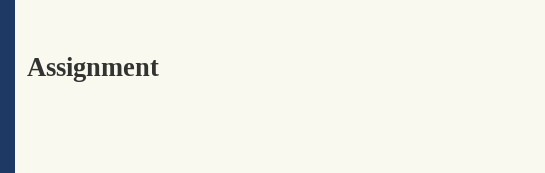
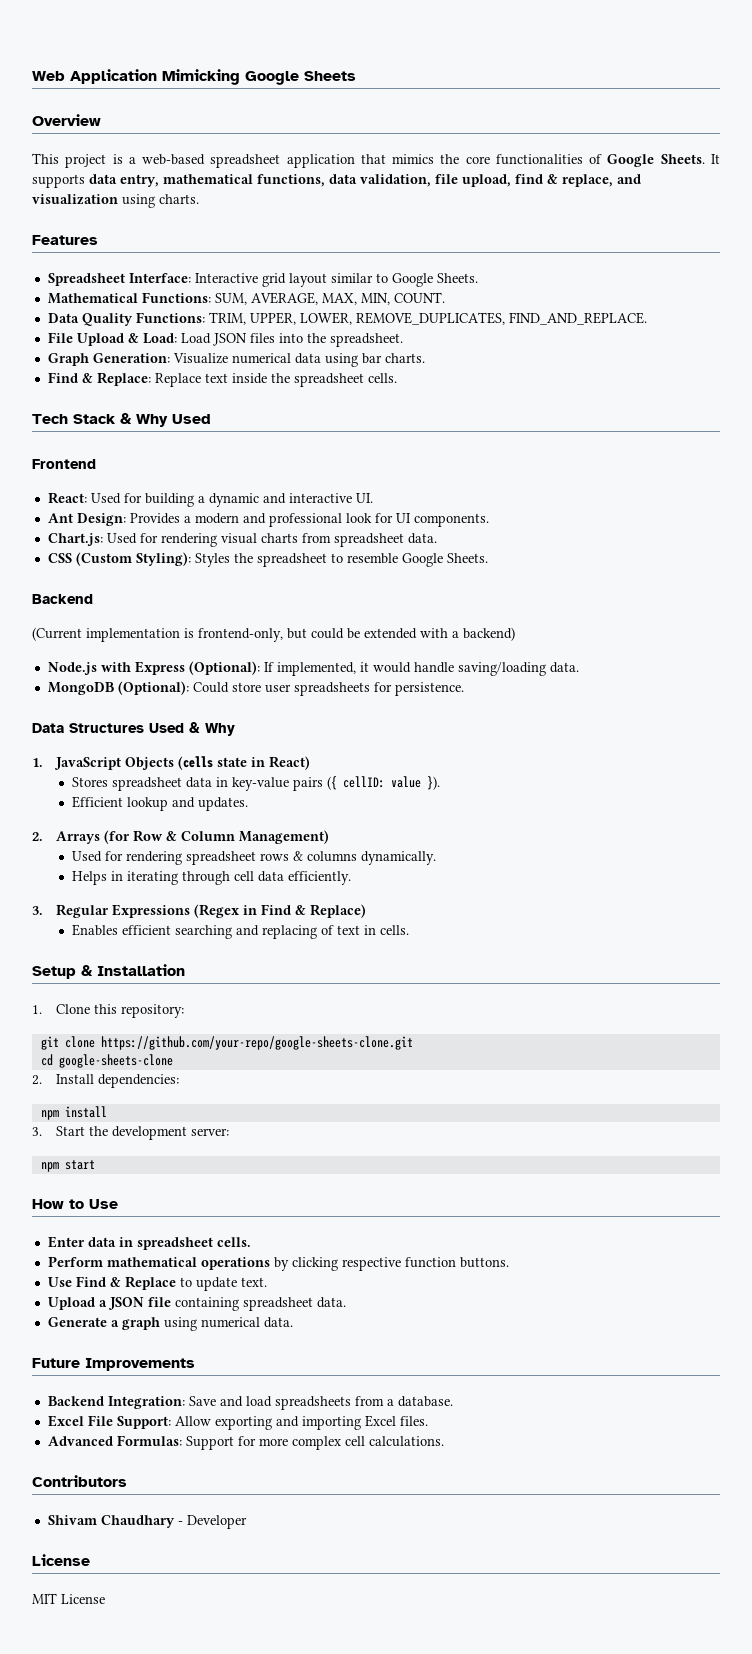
- Assignment
+ Web Application Mimicking Google Sheets
+ Overview
+ This project is a web-based spreadsheet application that mimics the core functionalities of Google Sheets. It supports data entry, mathematical functions, data validation, file upload, find & replace, and visualization using charts.
+ Features
+ Spreadsheet Interface: Interactive grid layout similar to Google Sheets.
+ Mathematical Functions: SUM, AVERAGE, MAX, MIN, COUNT.
+ Data Quality Functions: TRIM, UPPER, LOWER, REMOVE_DUPLICATES, FIND_AND_REPLACE.
+ File Upload & Load: Load JSON files into the spreadsheet.
+ Graph Generation: Visualize numerical data using bar charts.
+ Find & Replace: Replace text inside the spreadsheet cells.
+ Tech Stack & Why Used
+ Frontend
+ React: Used for building a dynamic and interactive UI.
+ Ant Design: Provides a modern and professional look for UI components.
+ Chart.js: Used for rendering visual charts from spreadsheet data.
+ CSS (Custom Styling): Styles the spreadsheet to resemble Google Sheets.
+ Backend
+ (Current implementation is frontend-only, but could be extended with a backend)
+ Node.js with Express (Optional): If implemented, it would handle saving/loading data.
+ MongoDB (Optional): Could store user spreadsheets for persistence.
+ Data Structures Used & Why
+ 1. JavaScript Objects (cells state in React)
+ Stores spreadsheet data in key-value pairs ({ cellID: value }).
+ Efficient lookup and updates.
+ 2. Arrays (for Row & Column Management)
+ Used for rendering spreadsheet rows & columns dynamically.
+ Helps in iterating through cell data efficiently.
+ 3. Regular Expressions (Regex in Find & Replace)
+ Enables efficient searching and replacing of text in cells.
+ Setup & Installation
+ 1. Clone this repository:
+ git clone https://github.com/your-repo/google-sheets-clone.git
+ cd google-sheets-clone
+ 2. Install dependencies:
+ npm install
+ 3. Start the development server:
+ npm start
+ How to Use
+ Enter data in spreadsheet cells.
+ Perform mathematical operations by clicking respective function buttons.
+ Use Find & Replace to update text.
+ Upload a JSON file containing spreadsheet data.
+ Generate a graph using numerical data.
+ Future Improvements
+ Backend Integration: Save and load spreadsheets from a database.
+ Excel File Support: Allow exporting and importing Excel files.
+ Advanced Formulas: Support for more complex cell calculations.
+ Contributors
+ Shivam Chaudhary - Developer
+ License
+ MIT License

